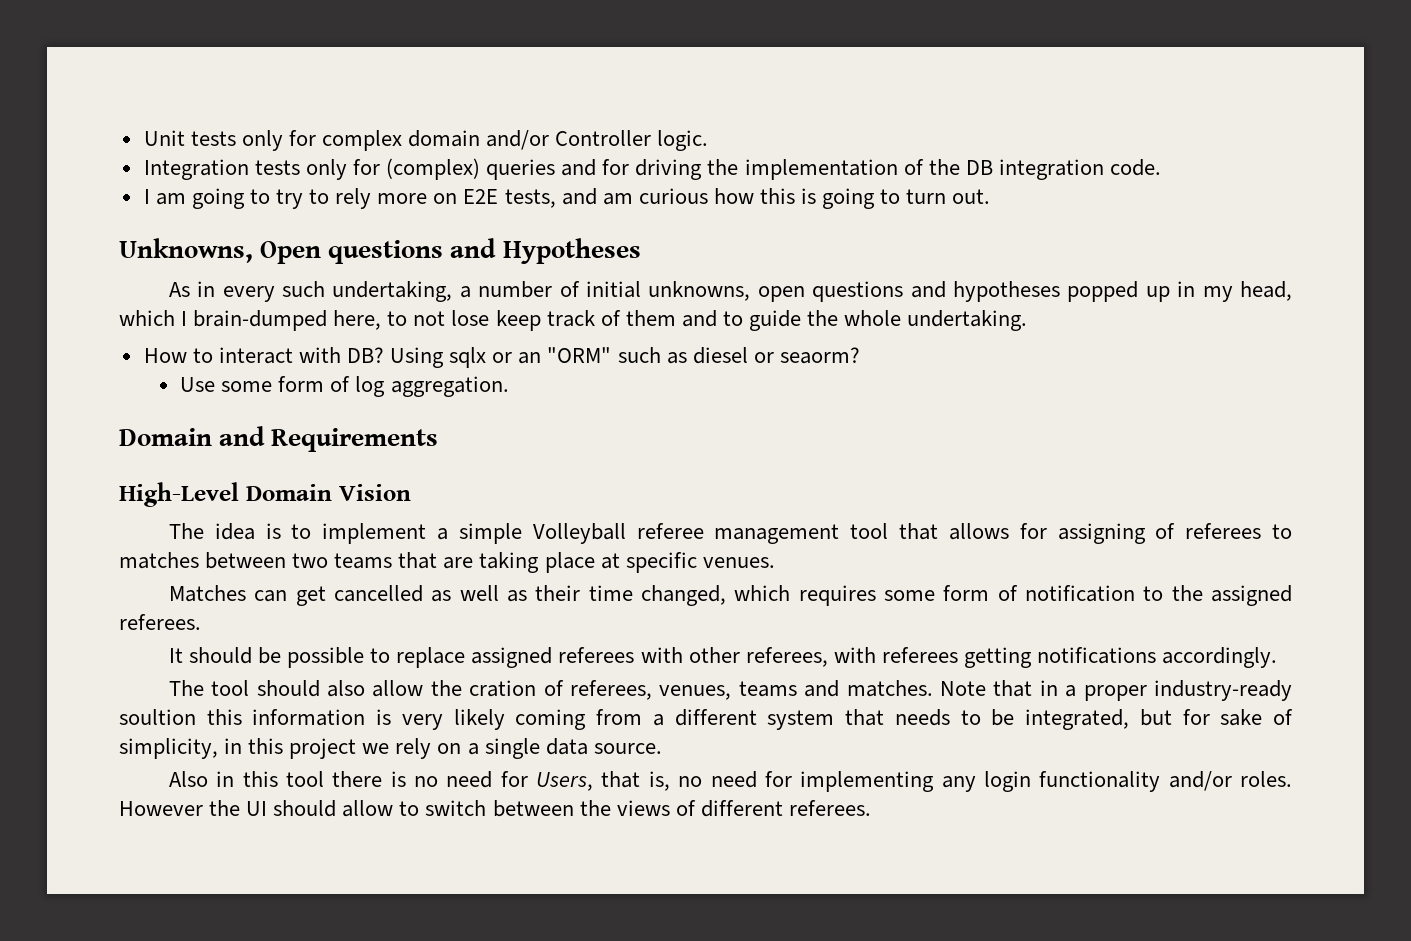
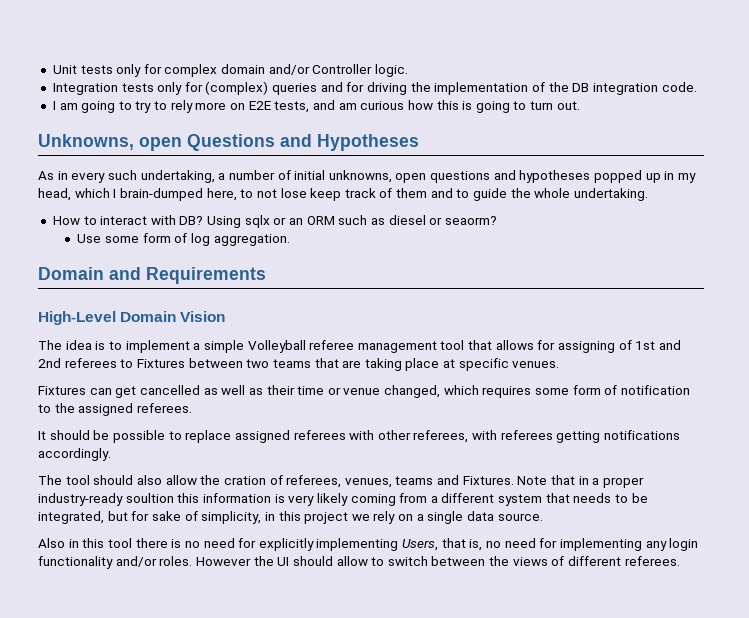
- Unknowns, Open questions and Hypotheses
+ Unknowns, open Questions and Hypotheses
- Using sqlx or an "ORM" such as diesel or seaorm?
+ Using sqlx or an ORM such as diesel or seaorm?
- The idea is to implement a simple Volleyball referee management tool that allows for assigning of referees to matches between two teams that are taking place at specific venues.
+ The idea is to implement a simple Volleyball referee management tool that allows for assigning of 1st and 2nd referees to Fixtures between two teams that are taking place at specific venues.
- Matches can get cancelled as well as their time changed, which requires some form of notification to the assigned referees.
+ Fixtures can get cancelled as well as their time or venue changed, which requires some form of notification to the assigned referees.
- The tool should also allow the cration of referees, venues, teams and matches.
+ The tool should also allow the cration of referees, venues, teams and Fixtures.
- Also in this tool there is no need for Users, that is, no need for implementing any login functionality and/or roles.
+ Also in this tool there is no need for explicitly implementing Users, that is, no need for implementing any login functionality and/or roles.

